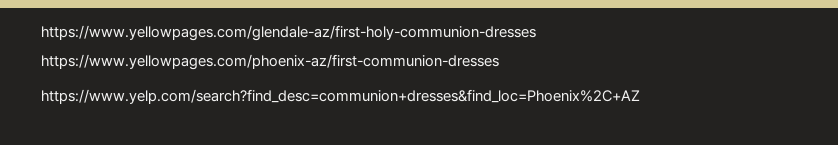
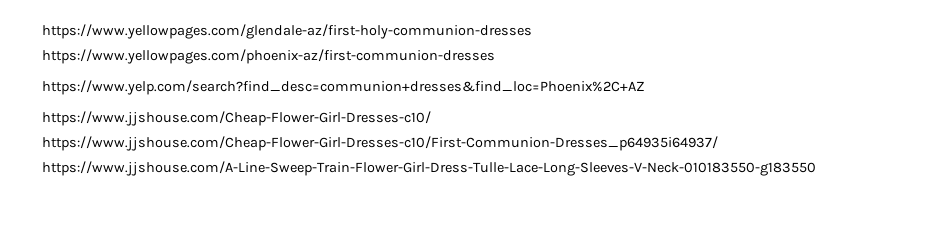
+ https://www.jjshouse.com/Cheap-Flower-Girl-Dresses-c10/
+ https://www.jjshouse.com/Cheap-Flower-Girl-Dresses-c10/First-Communion-Dresses_p64935i64937/
+ https://www.jjshouse.com/A-Line-Sweep-Train-Flower-Girl-Dress-Tulle-Lace-Long-Sleeves-V-Neck-010183550-g183550

